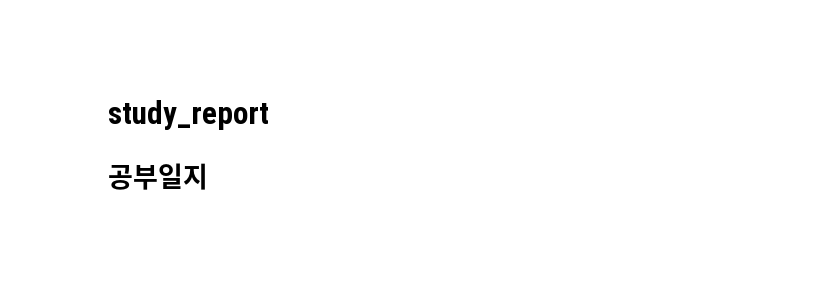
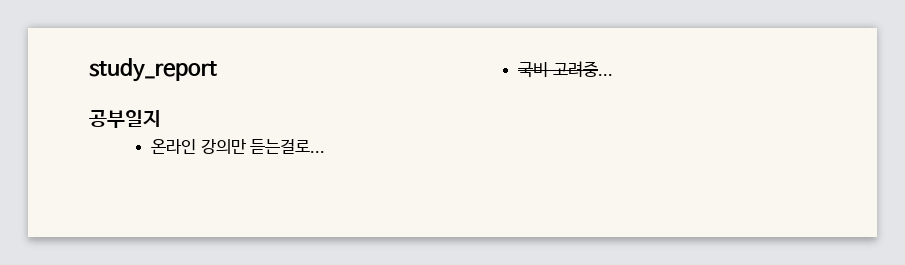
+ 온라인 강의만 듣는걸로...
+ 국비 고려중...

